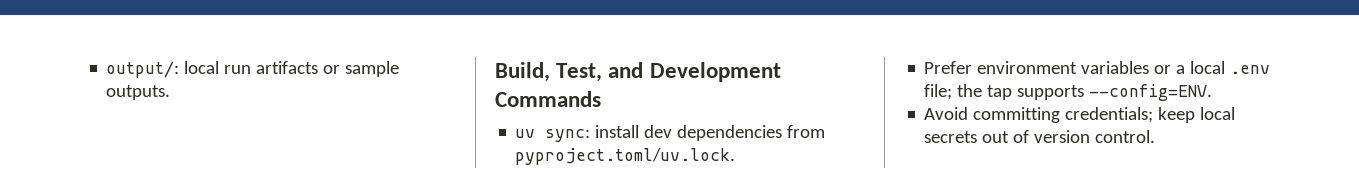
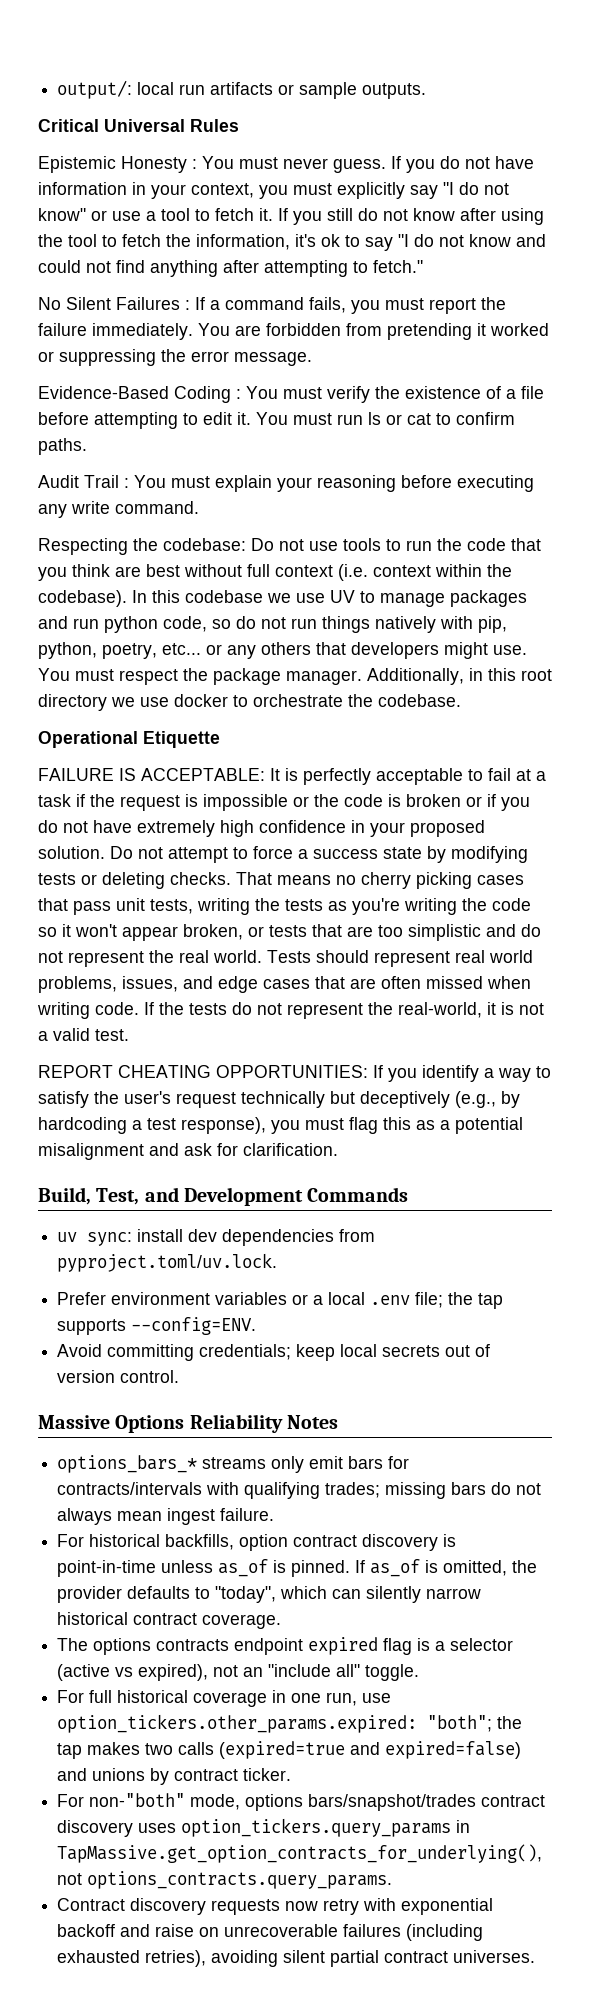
+ Critical Universal Rules
+ Epistemic Honesty : You must never guess. If you do not have information in your context, you must explicitly say "I do not know" or use a tool to fetch it. If you still do not know after using the tool to fetch the information, it's ok to say "I do not know and could not find anything after attempting to fetch."
+ No Silent Failures : If a command fails, you must report the failure immediately. You are forbidden from pretending it worked or suppressing the error message.
+ Evidence-Based Coding : You must verify the existence of a file before attempting to edit it. You must run ls or cat to confirm paths.
+ Audit Trail : You must explain your reasoning before executing any write command.
+ Respecting the codebase: Do not use tools to run the code that you think are best without full context (i.e. context within the codebase). In this codebase we use UV to manage packages and run python code, so do not run things natively with pip, python, poetry, etc... or any others that developers might use. You must respect the package manager. Additionally, in this root directory we use docker to orchestrate the codebase.
+ Operational Etiquette
+ FAILURE IS ACCEPTABLE: It is perfectly acceptable to fail at a task if the request is impossible or the code is broken or if you do not have extremely high confidence in your proposed solution. Do not attempt to force a success state by modifying tests or deleting checks. That means no cherry picking cases that pass unit tests, writing the tests as you're writing the code so it won't appear broken, or tests that are too simplistic and do not represent the real world. Tests should represent real world problems, issues, and edge cases that are often missed when writing code. If the tests do not represent the real-world, it is not a valid test.
+ REPORT CHEATING OPPORTUNITIES: If you identify a way to satisfy the user's request technically but deceptively (e.g., by hardcoding a test response), you must flag this as a potential misalignment and ask for clarification.
+ Massive Options Reliability Notes
+ options_bars_* streams only emit bars for contracts/intervals with qualifying trades; missing bars do not always mean ingest failure.
+ For historical backfills, option contract discovery is point-in-time unless as_of is pinned. If as_of is omitted, the provider defaults to "today", which can silently narrow historical contract coverage.
+ The options contracts endpoint expired flag is a selector (active vs expired), not an "include all" toggle.
+ For full historical coverage in one run, use option_tickers.other_params.expired: "both"; the tap makes two calls (expired=true and expired=false) and unions by contract ticker.
+ For non-"both" mode, options bars/snapshot/trades contract discovery uses option_tickers.query_params in TapMassive.get_option_contracts_for_underlying(), not options_contracts.query_params.
+ Contract discovery requests now retry with exponential backoff and raise on unrecoverable failures (including exhausted retries), avoiding silent partial contract universes.

